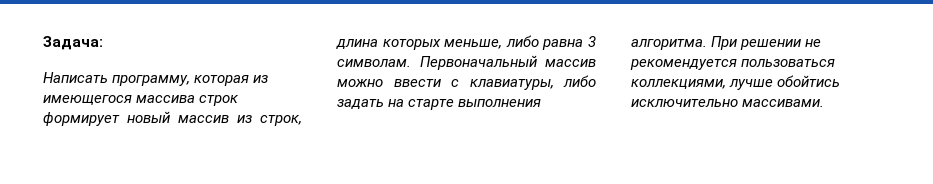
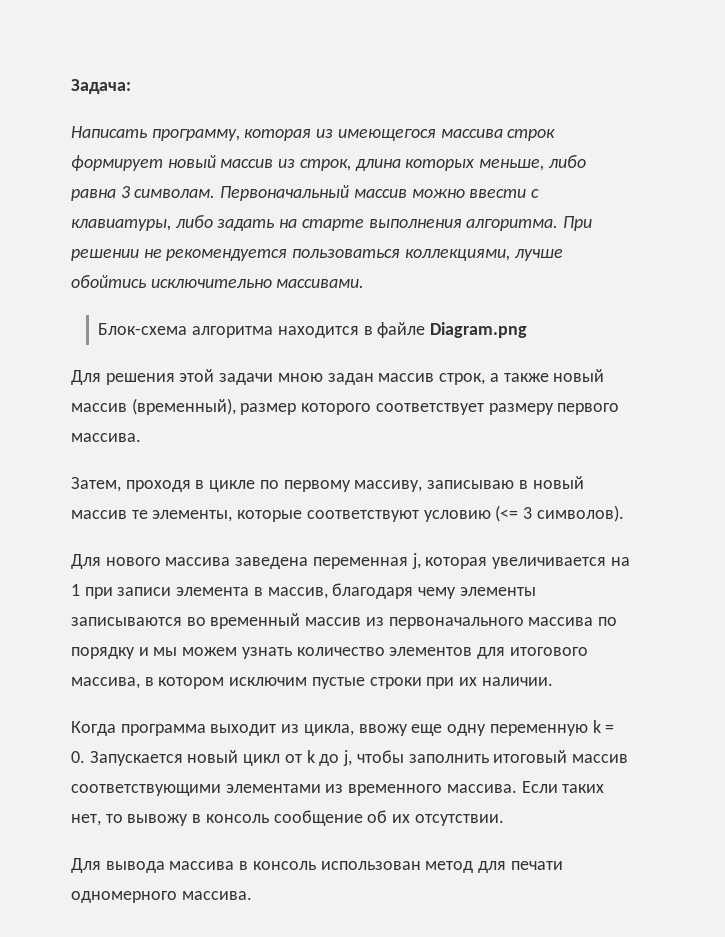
+ Блок-схема алгоритма находится в файле Diagram.png
+ Для решения этой задачи мною задан массив строк, а также новый массив (временный), размер которого соответствует размеру первого массива.
+ Затем, проходя в цикле по первому массиву, записываю в новый массив те элементы, которые соответствуют условию (<= 3 символов).
+ Для нового массива заведена переменная j, которая увеличивается на 1 при записи элемента в массив, благодаря чему элементы записываются во временный массив из первоначального массива по порядку и мы можем узнать количество элементов для итогового массива, в котором исключим пустые строки при их наличии.
+ Когда программа выходит из цикла, ввожу еще одну переменную k = 0. Запускается новый цикл от k до j, чтобы заполнить итоговый массив соответствующими элементами из временного массива. Если таких нет, то вывожу в консоль сообщение об их отсутствии.
+ Для вывода массива в консоль использован метод для печати одномерного массива.

